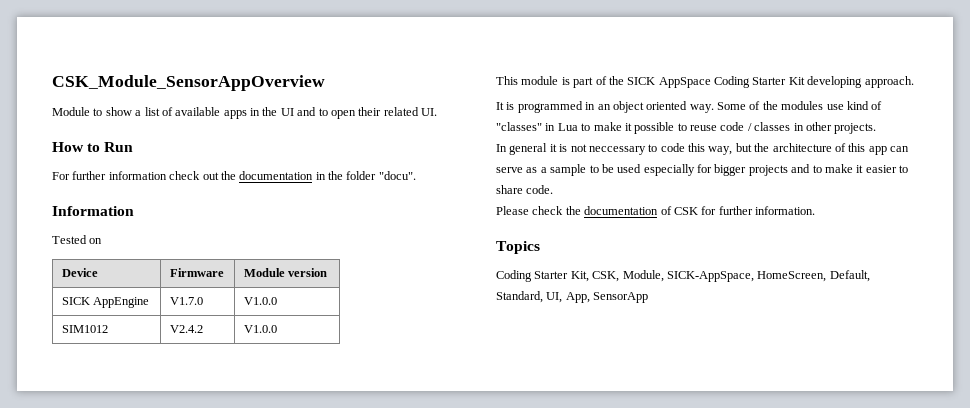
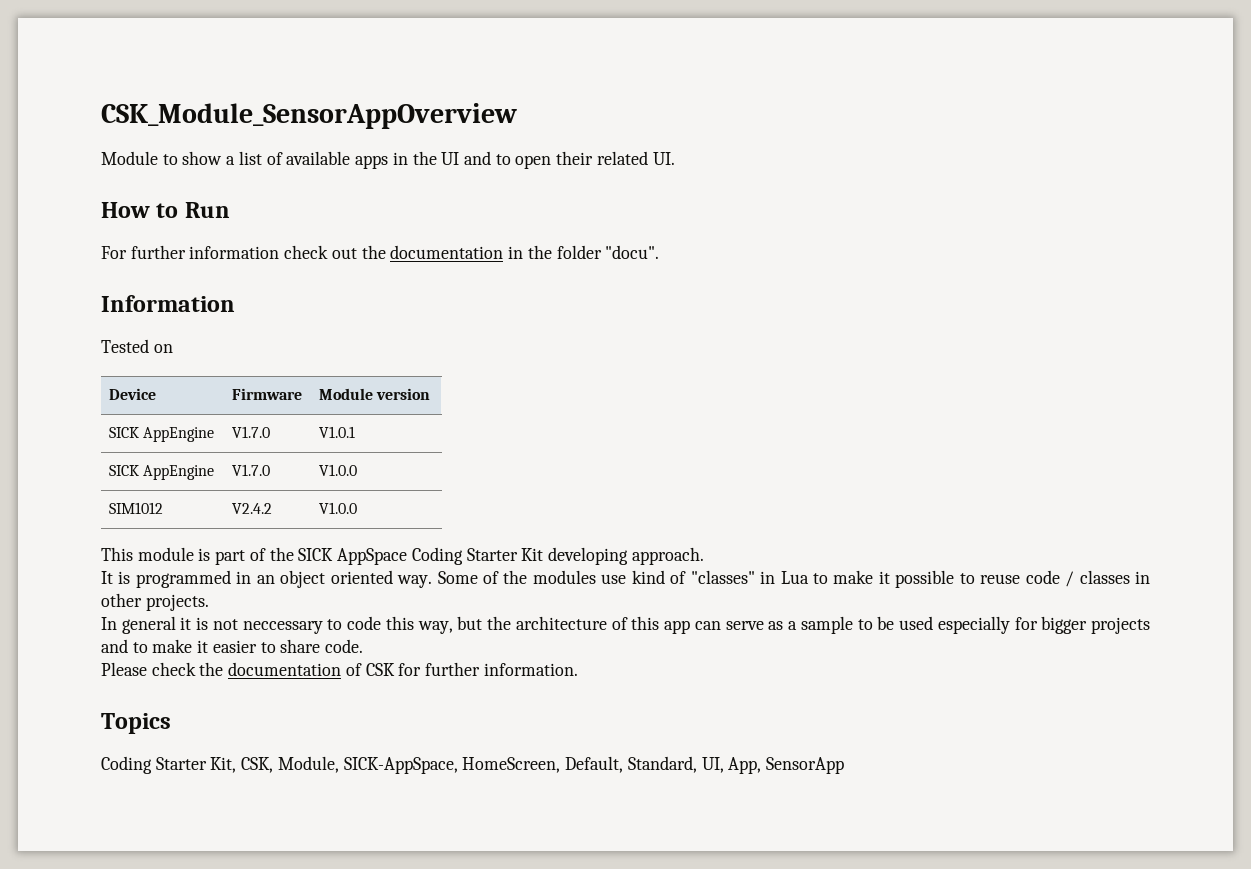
+ SICK AppEngine | V1.7.0 | V1.0.1

